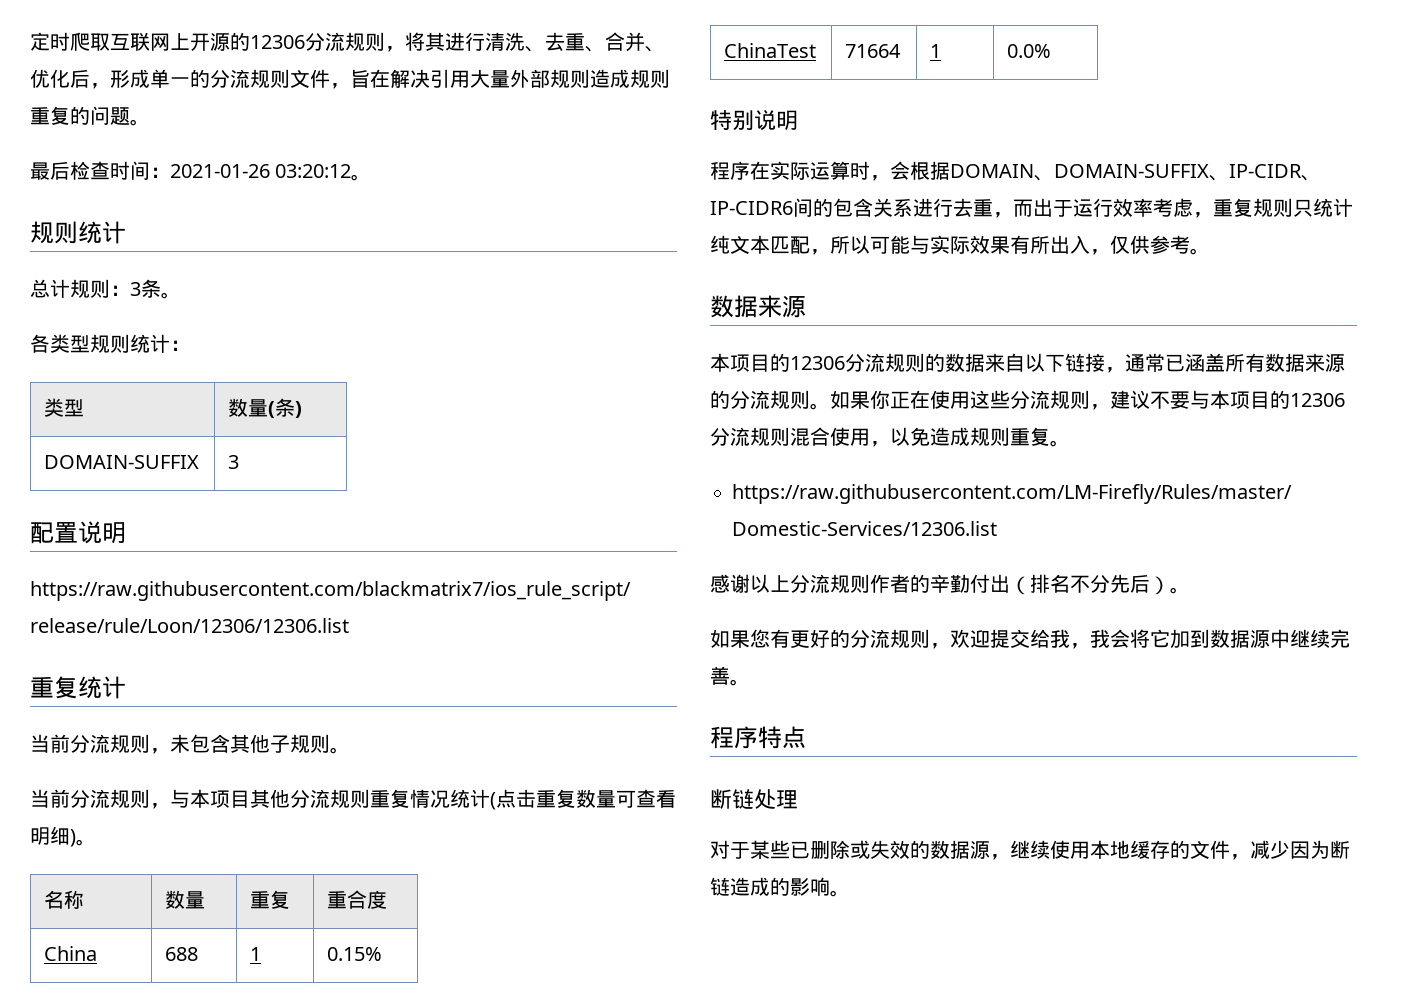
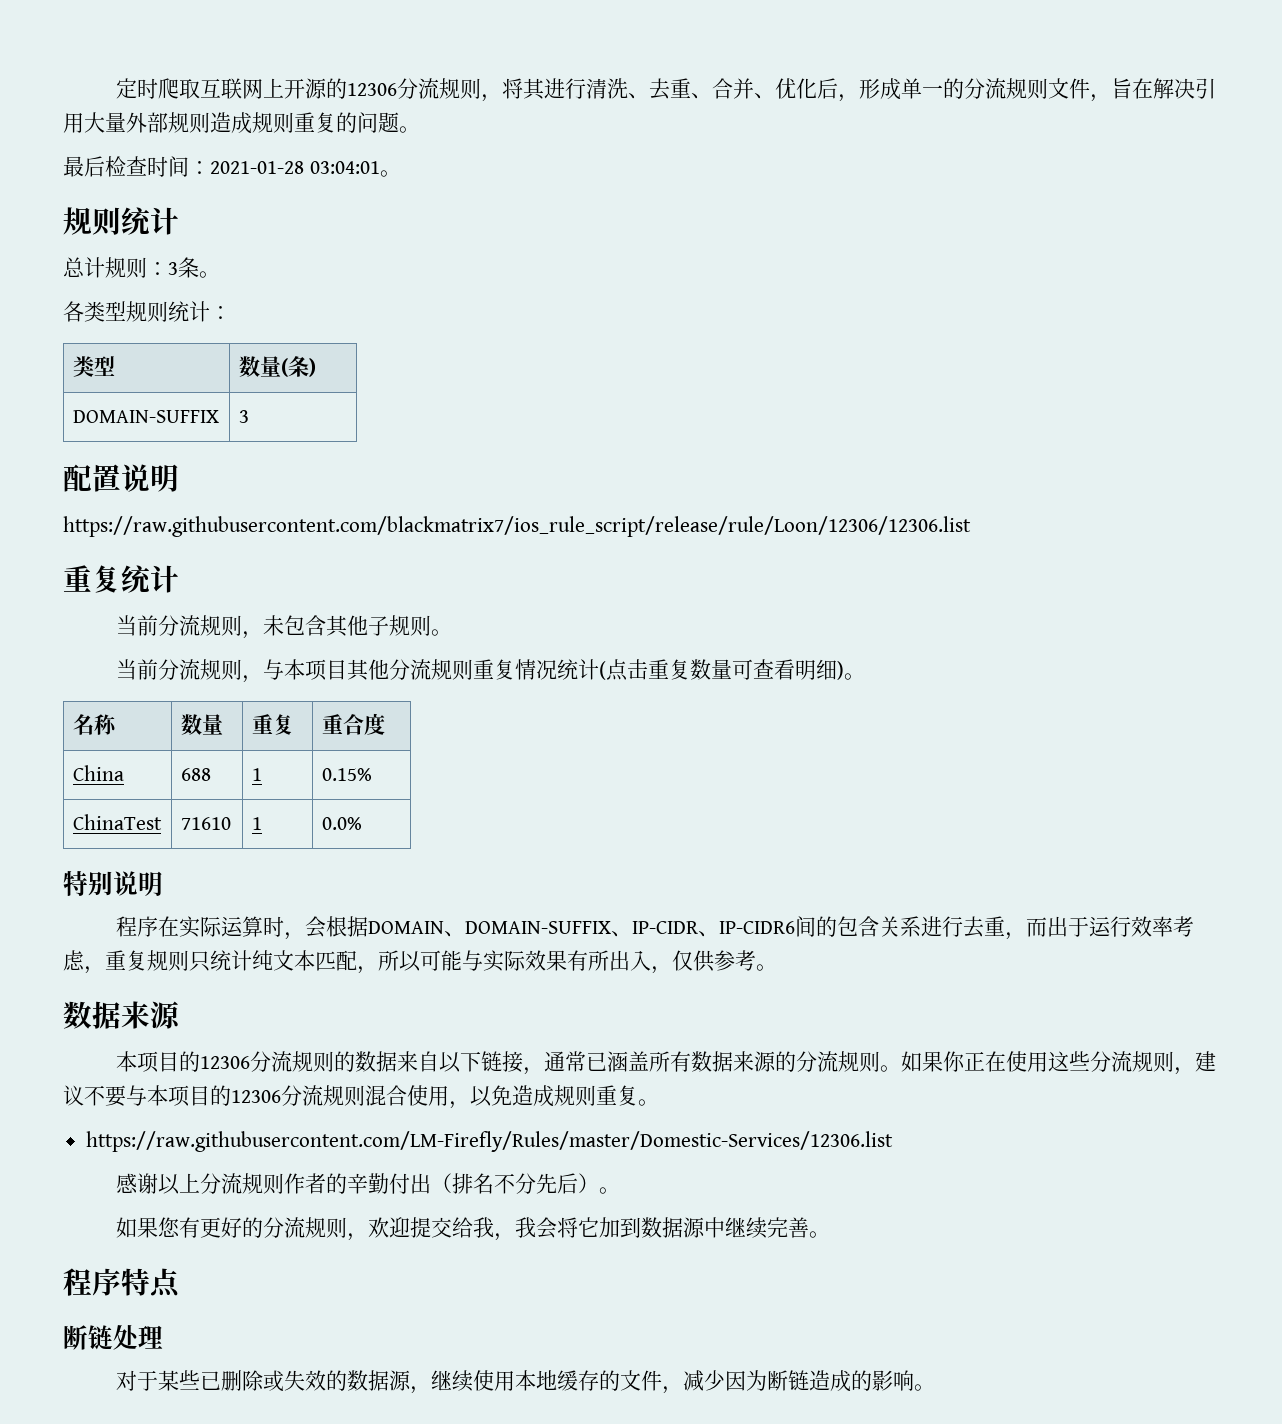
- 最后检查时间：2021-01-26 03:20:12。
+ 最后检查时间：2021-01-28 03:04:01。
- ChinaTest | 71664 | 1 | 0.0%
+ ChinaTest | 71610 | 1 | 0.0%

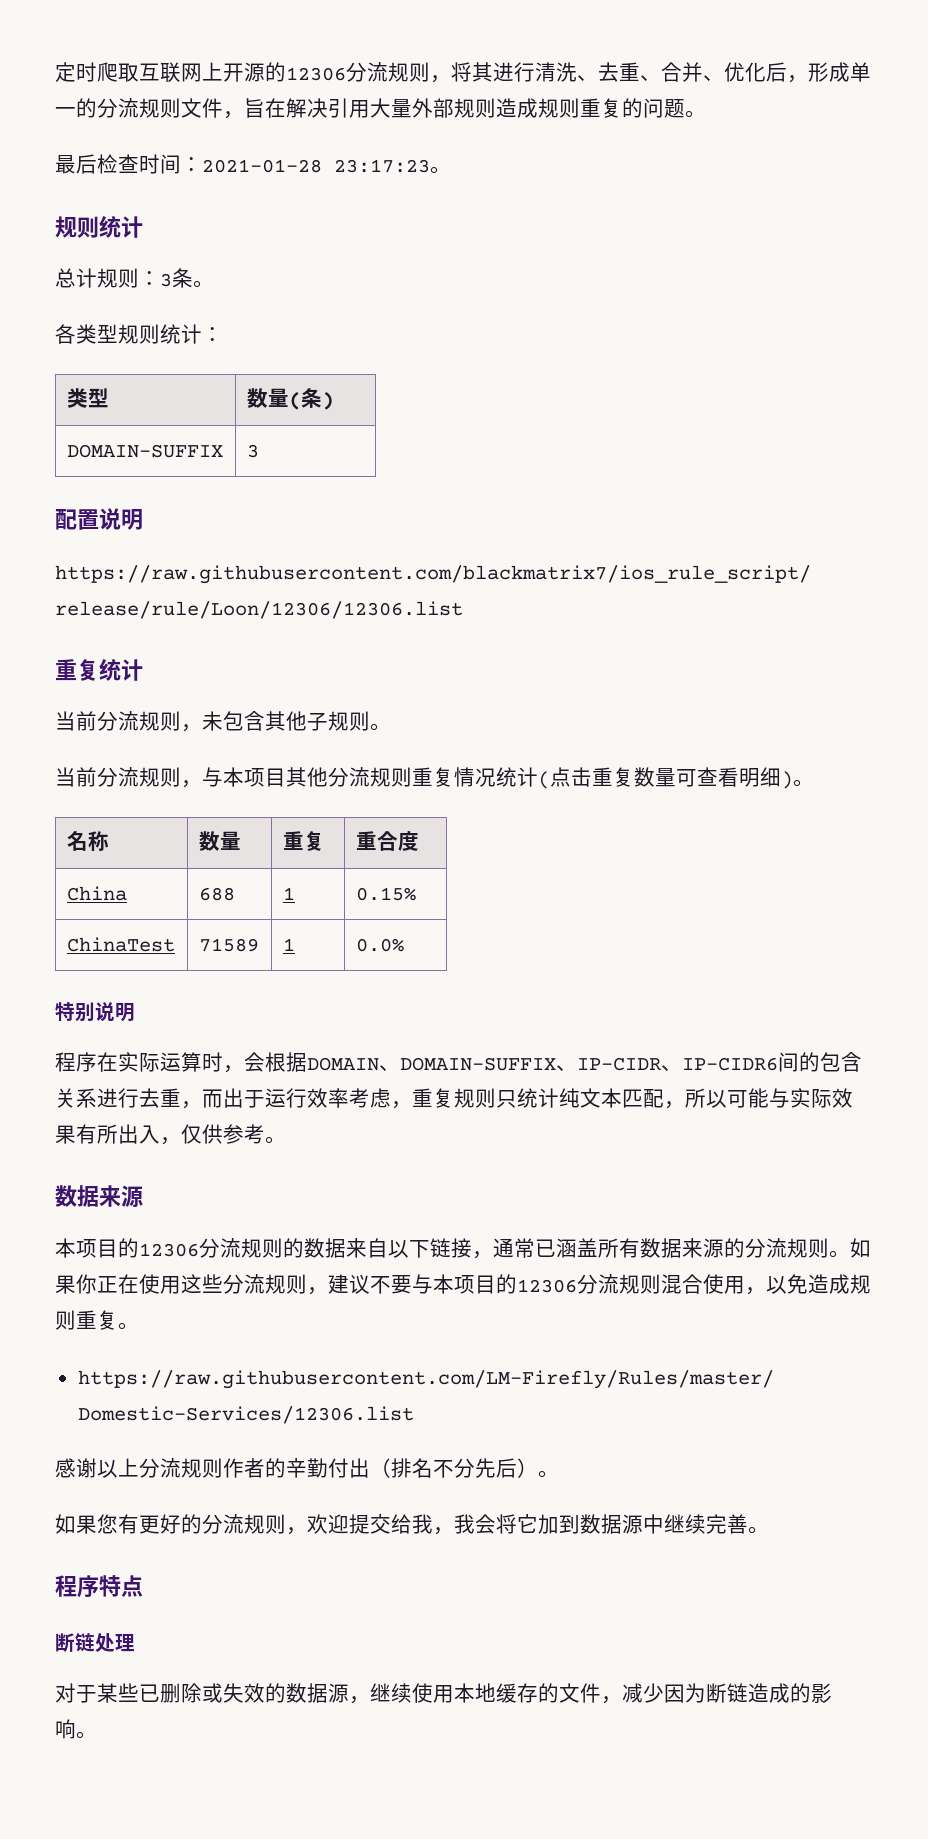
- 最后检查时间：2021-01-28 03:04:01。
+ 最后检查时间：2021-01-28 23:17:23。
- ChinaTest | 71610 | 1 | 0.0%
+ ChinaTest | 71589 | 1 | 0.0%

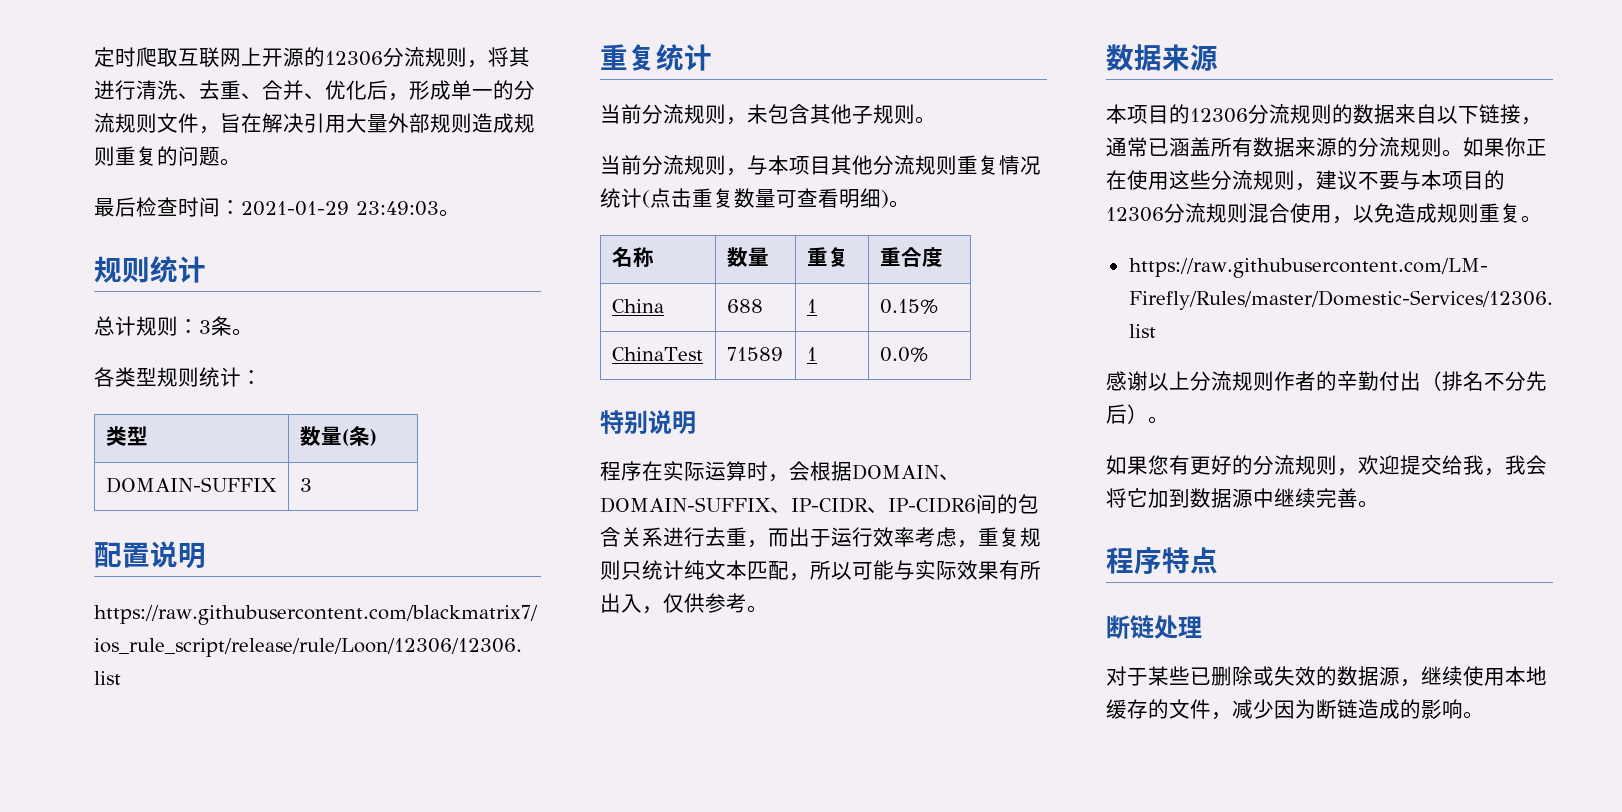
- 最后检查时间：2021-01-28 23:17:23。
+ 最后检查时间：2021-01-29 23:49:03。

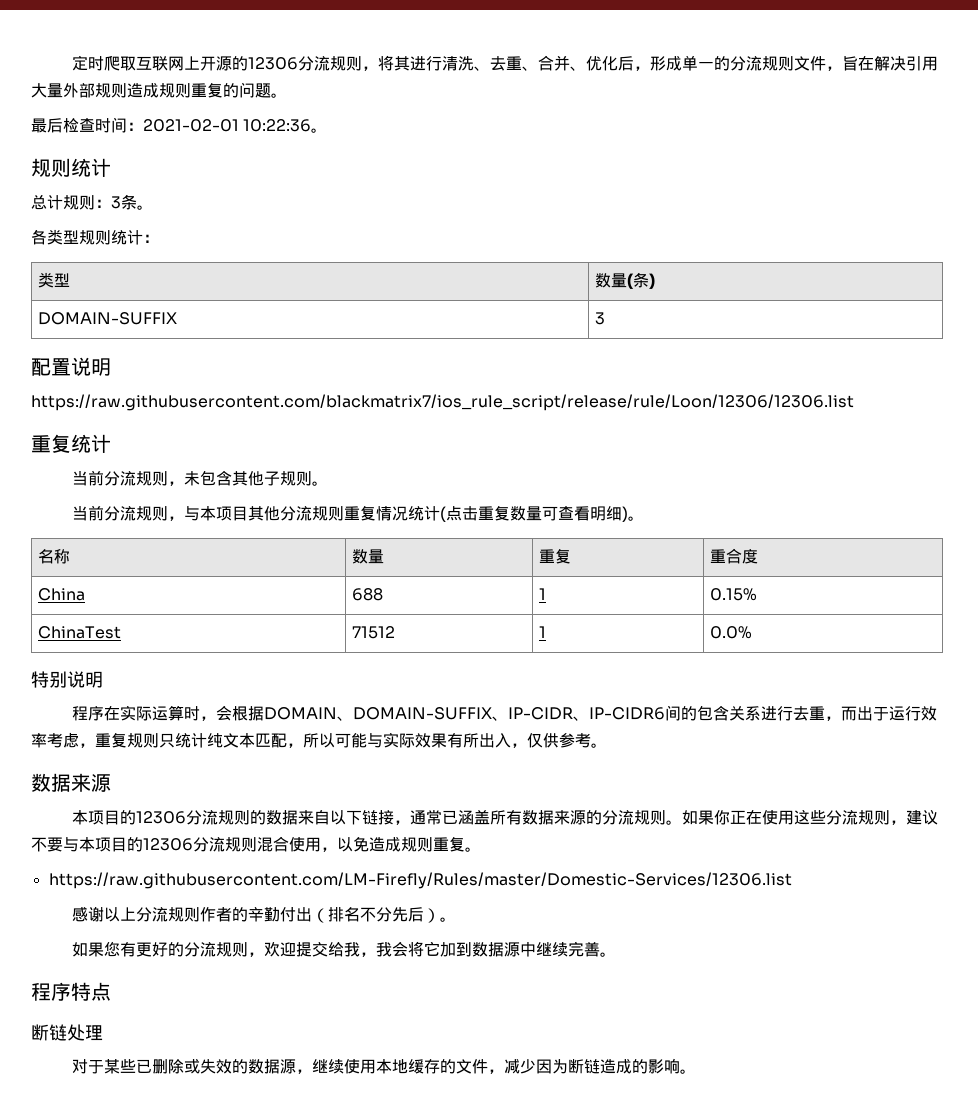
- 最后检查时间：2021-01-29 23:49:03。
+ 最后检查时间：2021-02-01 10:22:36。
- ChinaTest | 71589 | 1 | 0.0%
+ ChinaTest | 71512 | 1 | 0.0%

